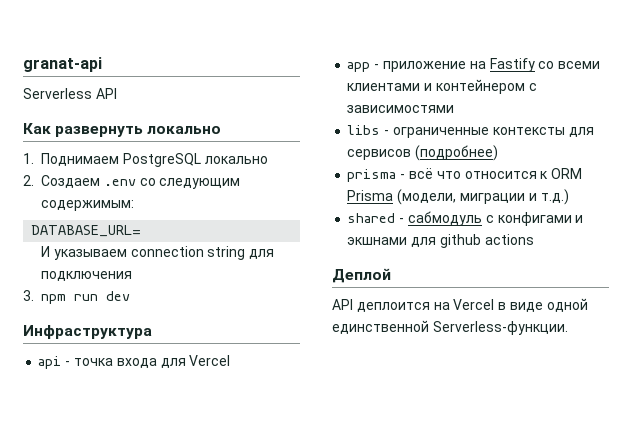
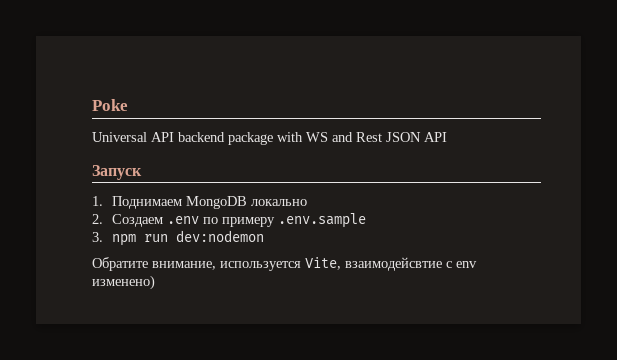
- granat-api
- Serverless API
- Как развернуть локально
+ Poke
+ Universal API backend package with WS and Rest JSON API
+ Запуск
- 1. Поднимаем PostgreSQL локально
+ 1. Поднимаем MongoDB локально
- 2. Создаем .env со следующим содержимым:
- DATABASE_URL=
- И указываем connection string для подключения
- 3. npm run dev
- Инфраструктура
- api - точка входа для Vercel
- app - приложение на Fastify со всеми клиентами и контейнером с зависимостями
- libs - ограниченные контексты для сервисов (подробнее)
- prisma - всё что относится к ORM Prisma (модели, миграции и т.д.)
- shared - сабмодуль с конфигами и экшнами для github actions
- Деплой
- API деплоится на Vercel в виде одной единственной Serverless-функции.
+ 2. Создаем .env по примеру .env.sample
+ 3. npm run dev:nodemon
+ Обратите внимание, используется Vite, взаимодейсвтие с env изменено)

